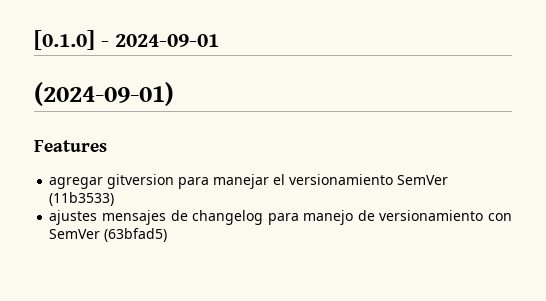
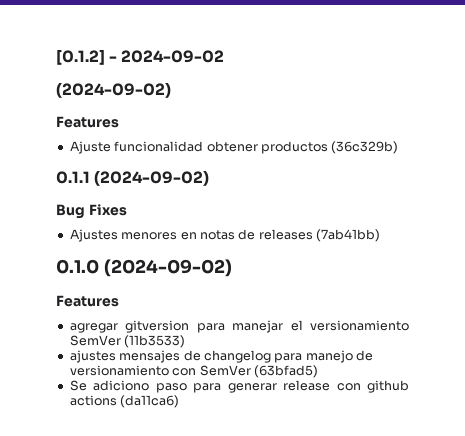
- [0.1.0] - 2024-09-01
- (2024-09-01)
+ [0.1.2] - 2024-09-02
+ (2024-09-02)
+ Features
+ Ajuste funcionalidad obtener productos (36c329b)
+ 0.1.1 (2024-09-02)
+ Bug Fixes
+ Ajustes menores en notas de releases (7ab41bb)
+ 0.1.0 (2024-09-02)
+ Se adiciono paso para generar release con github actions (da11ca6)

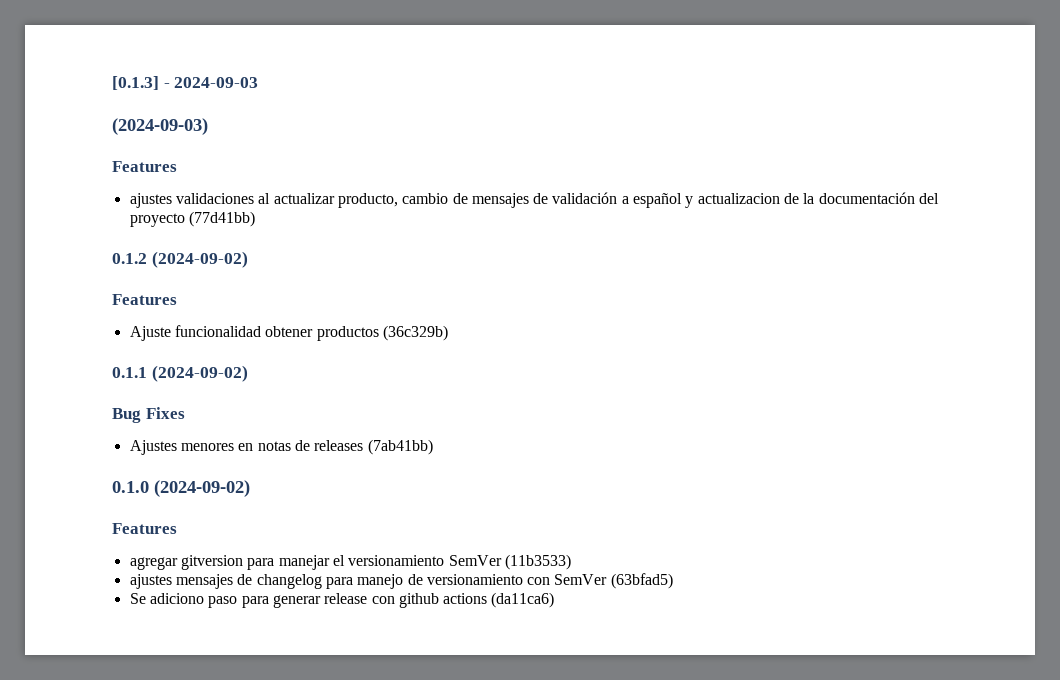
- [0.1.2] - 2024-09-02
- (2024-09-02)
+ [0.1.3] - 2024-09-03
+ (2024-09-03)
+ Features
+ ajustes validaciones al actualizar producto, cambio de mensajes de validación a español y actualizacion de la documentación del proyecto (77d41bb)
+ 0.1.2 (2024-09-02)

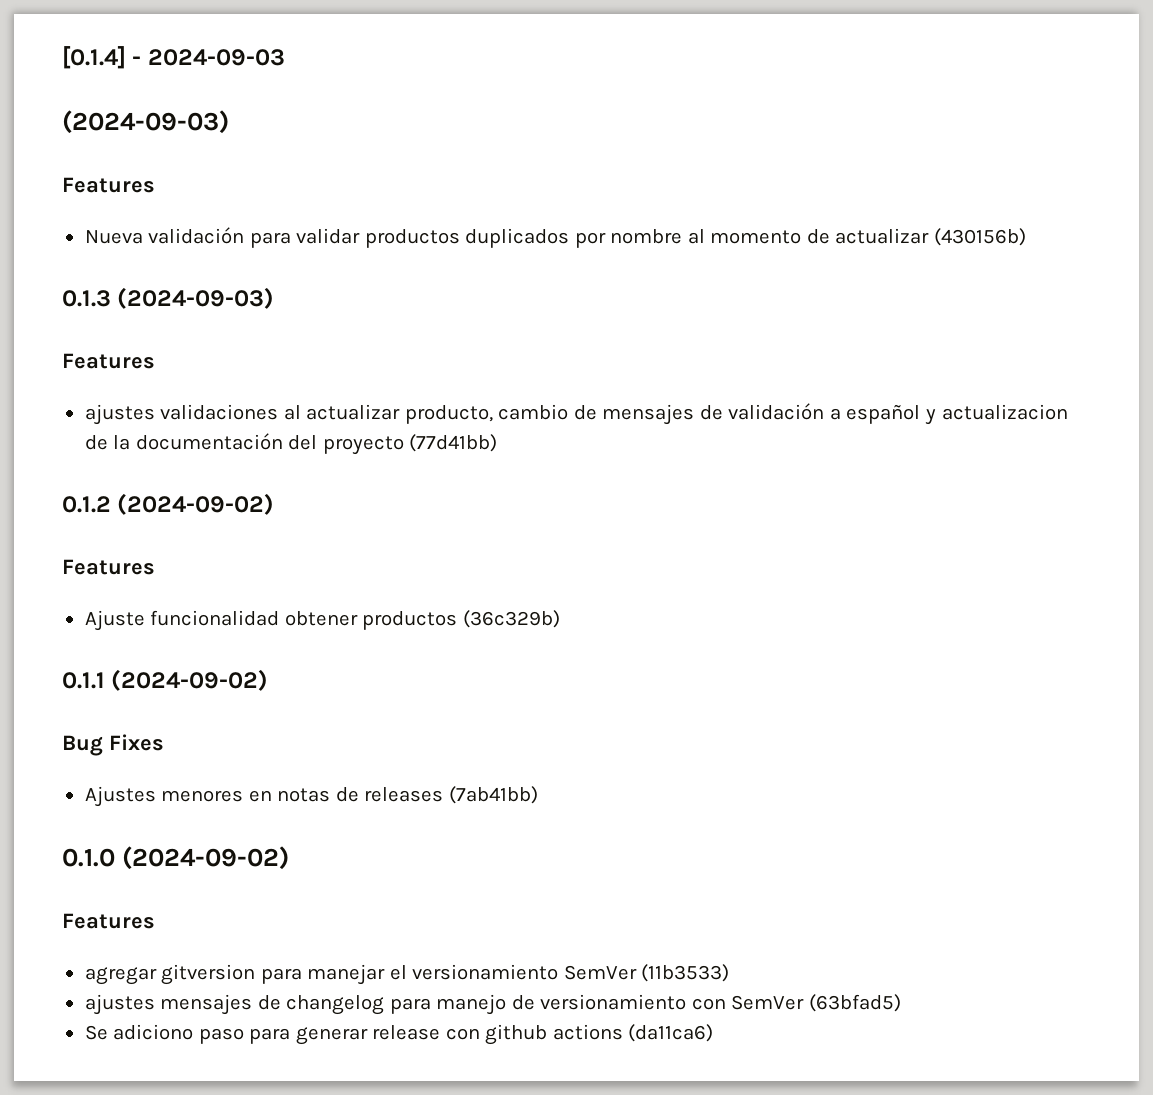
- [0.1.3] - 2024-09-03
+ [0.1.4] - 2024-09-03
+ Nueva validación para validar productos duplicados por nombre al momento de actualizar (430156b)
+ 0.1.3 (2024-09-03)
+ Features

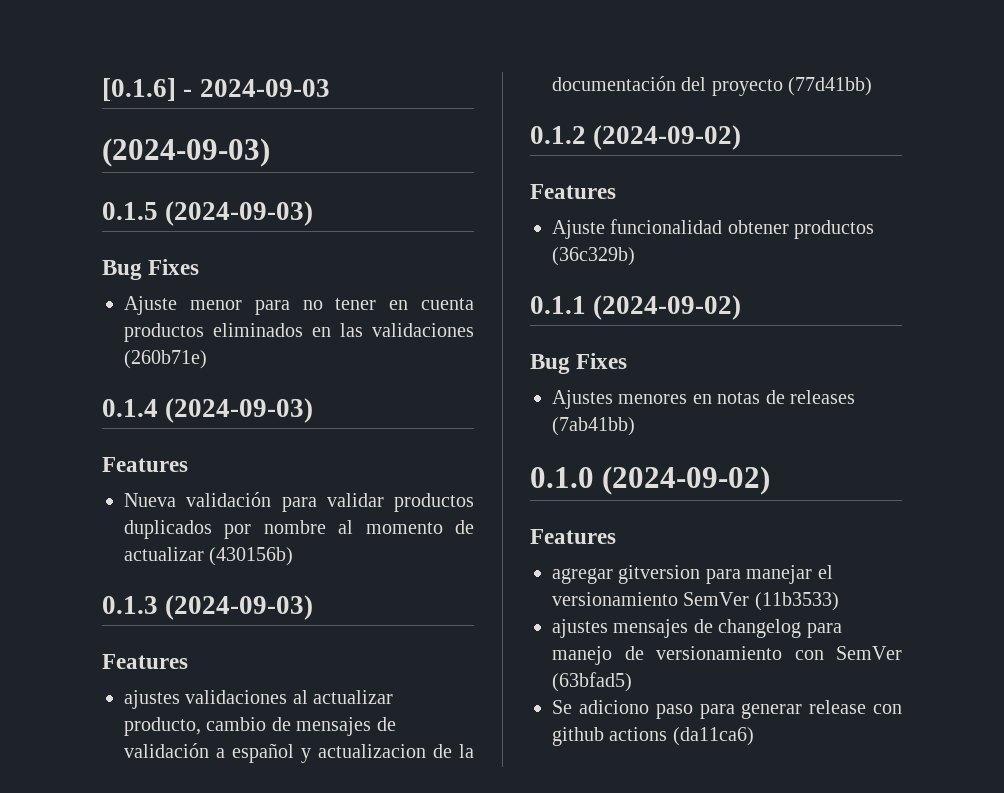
- [0.1.4] - 2024-09-03
+ [0.1.6] - 2024-09-03
+ 0.1.5 (2024-09-03)
+ Bug Fixes
+ Ajuste menor para no tener en cuenta productos eliminados en las validaciones (260b71e)
+ 0.1.4 (2024-09-03)

